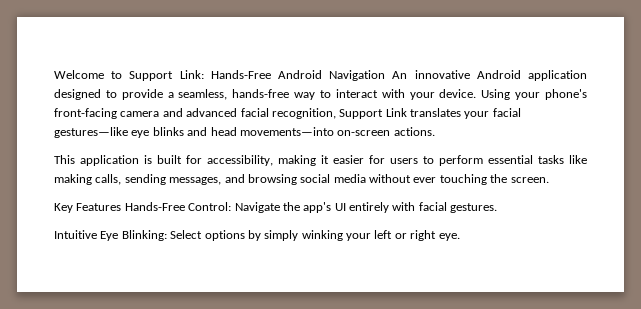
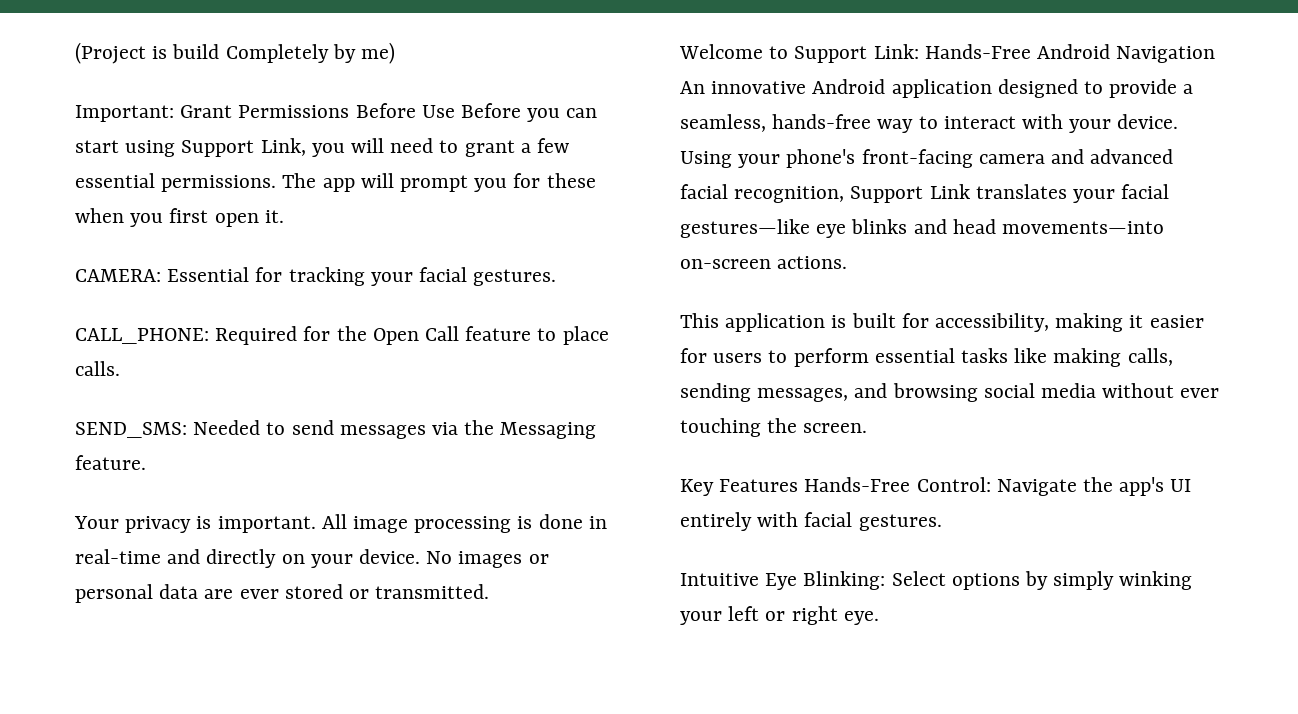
+ (Project is build Completely by me)
+ Important: Grant Permissions Before Use Before you can start using Support Link, you will need to grant a few essential permissions. The app will prompt you for these when you first open it.
+ CAMERA: Essential for tracking your facial gestures.
+ CALL_PHONE: Required for the Open Call feature to place calls.
+ SEND_SMS: Needed to send messages via the Messaging feature.
+ Your privacy is important. All image processing is done in real-time and directly on your device. No images or personal data are ever stored or transmitted.

